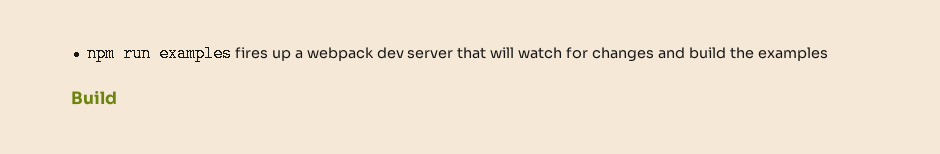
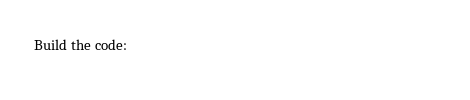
- npm run examples fires up a webpack dev server that will watch for changes and build the examples
- Build
+ Build the code:

